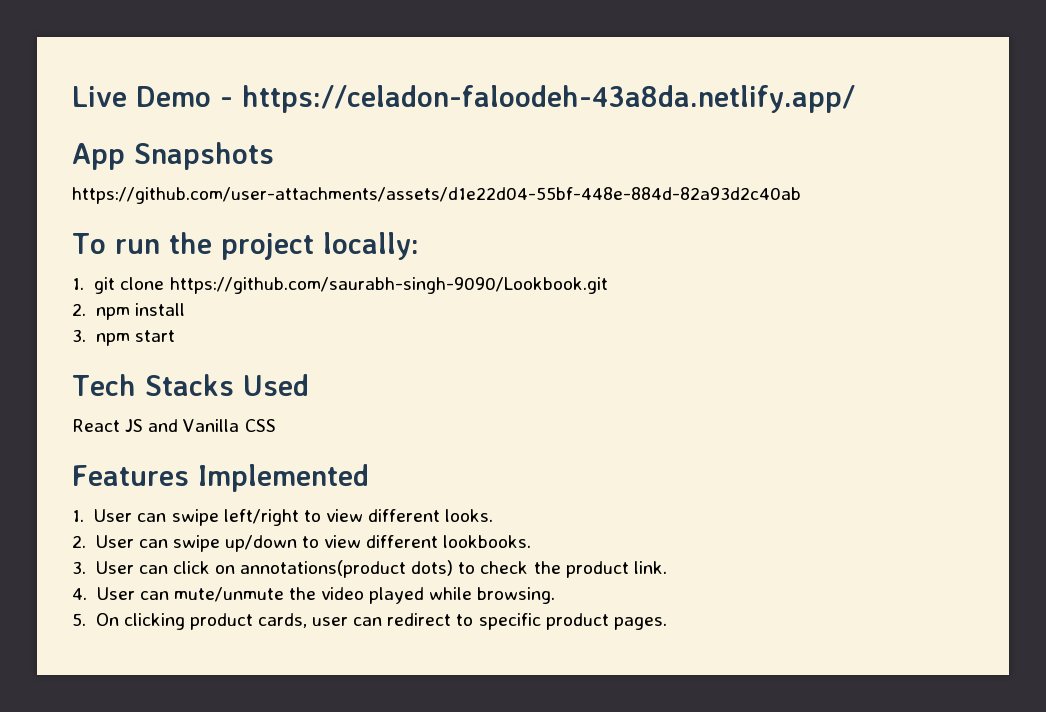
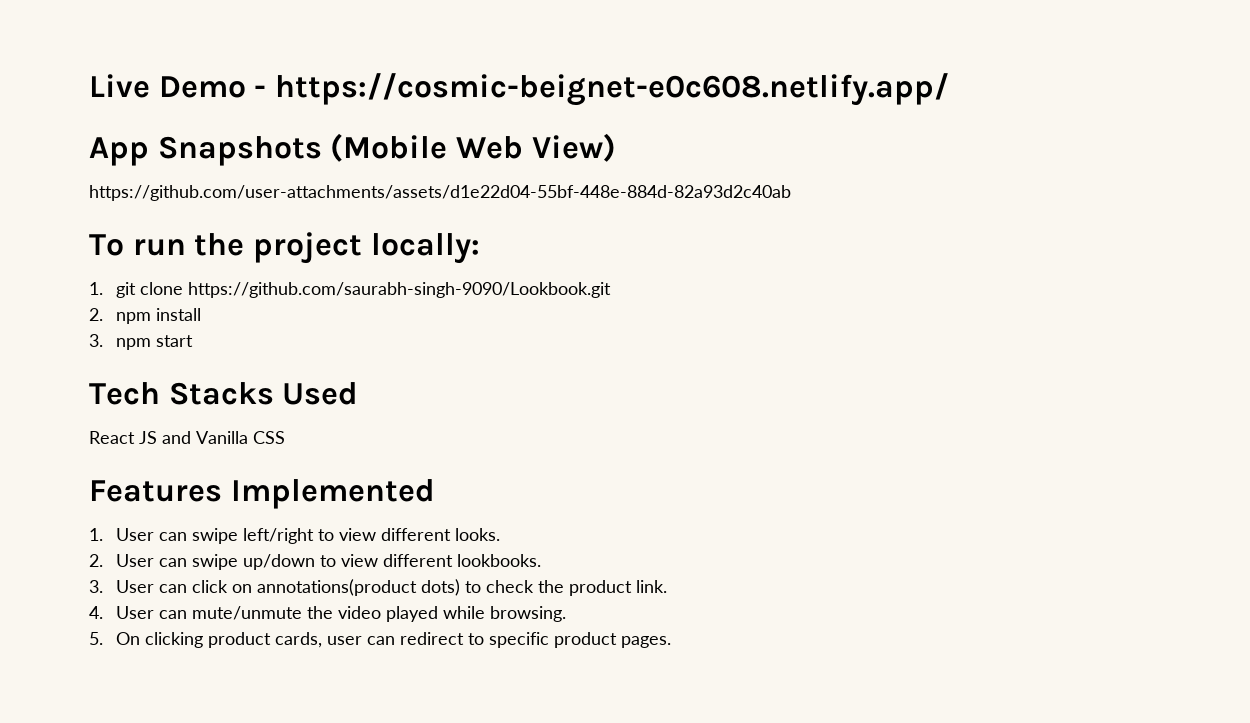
- Live Demo - https://celadon-faloodeh-43a8da.netlify.app/
+ Live Demo - https://cosmic-beignet-e0c608.netlify.app/
- App Snapshots
+ App Snapshots (Mobile Web View)

